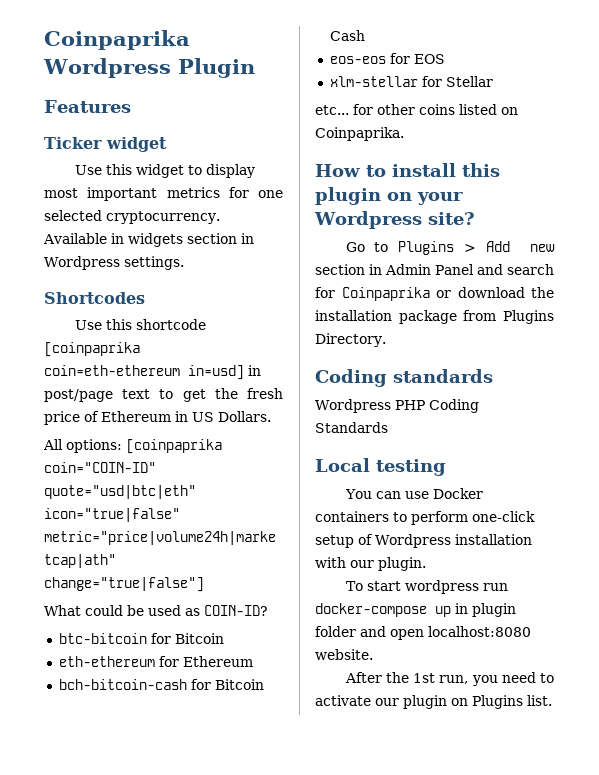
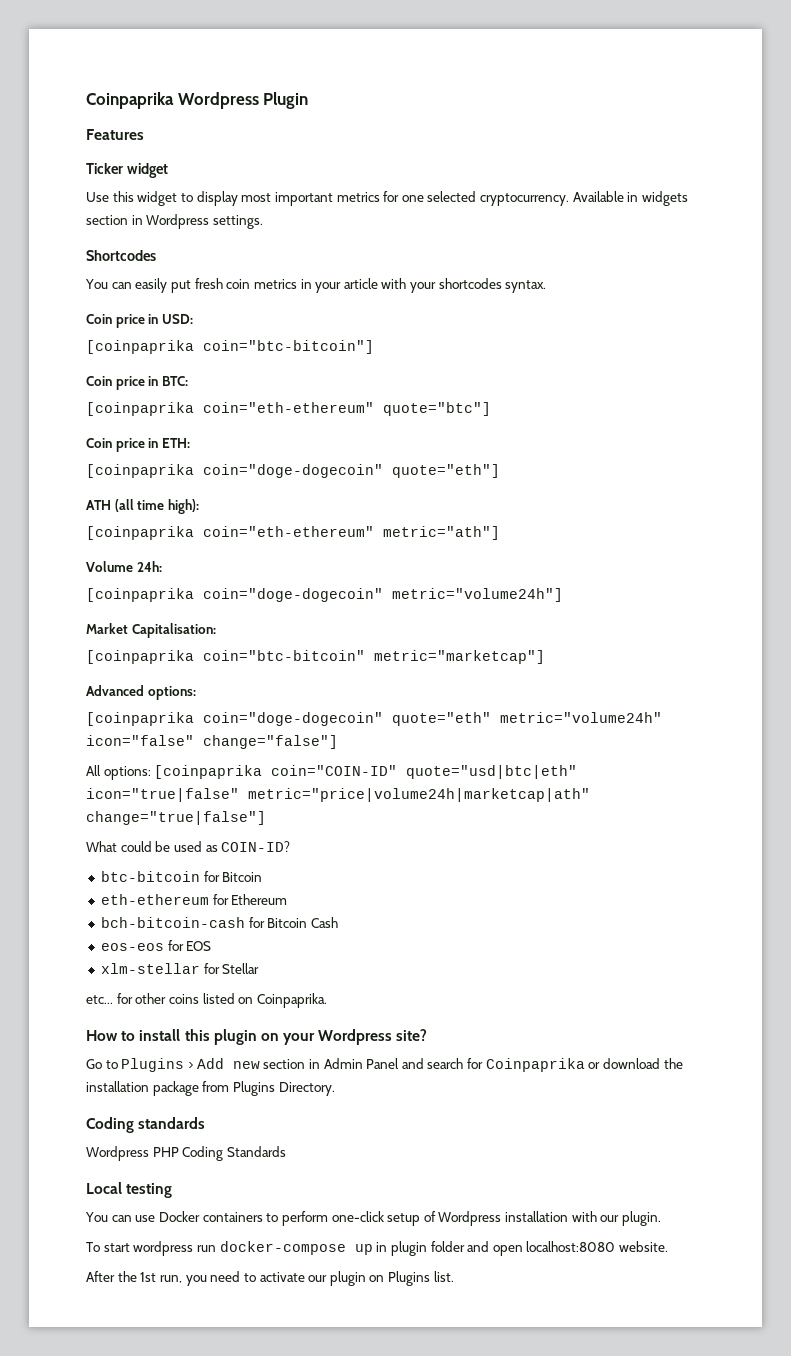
- Use this shortcode [coinpaprika coin=eth-ethereum in=usd] in post/page text to get the fresh price of Ethereum in US Dollars.
+ You can easily put fresh coin metrics in your article with your shortcodes syntax.
+ Coin price in USD:
+ [coinpaprika coin="btc-bitcoin"]
+ Coin price in BTC:
+ [coinpaprika coin="eth-ethereum" quote="btc"]
+ Coin price in ETH:
+ [coinpaprika coin="doge-dogecoin" quote="eth"]
+ ATH (all time high):
+ [coinpaprika coin="eth-ethereum" metric="ath"]
+ Volume 24h:
+ [coinpaprika coin="doge-dogecoin" metric="volume24h"]
+ Market Capitalisation:
+ [coinpaprika coin="btc-bitcoin" metric="marketcap"]
+ Advanced options:
+ [coinpaprika coin="doge-dogecoin" quote="eth" metric="volume24h" icon="false" change="false"]

